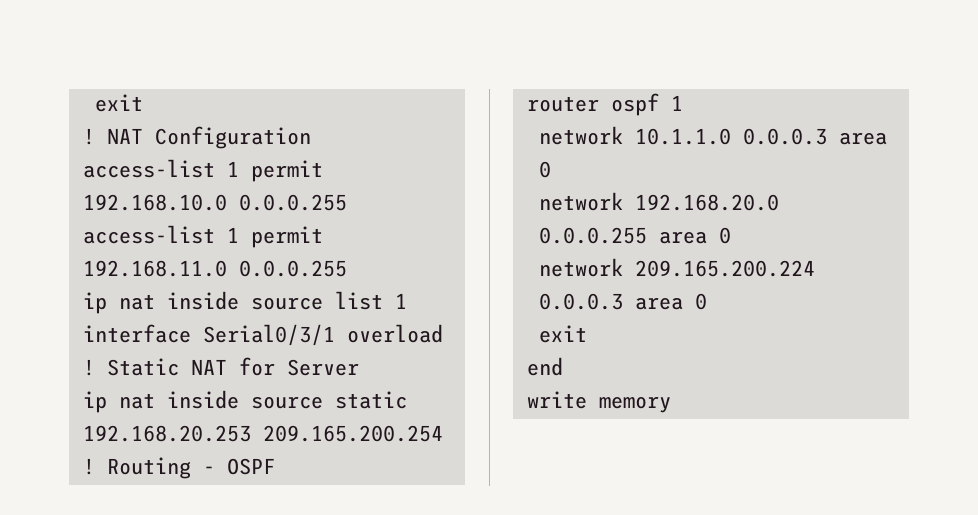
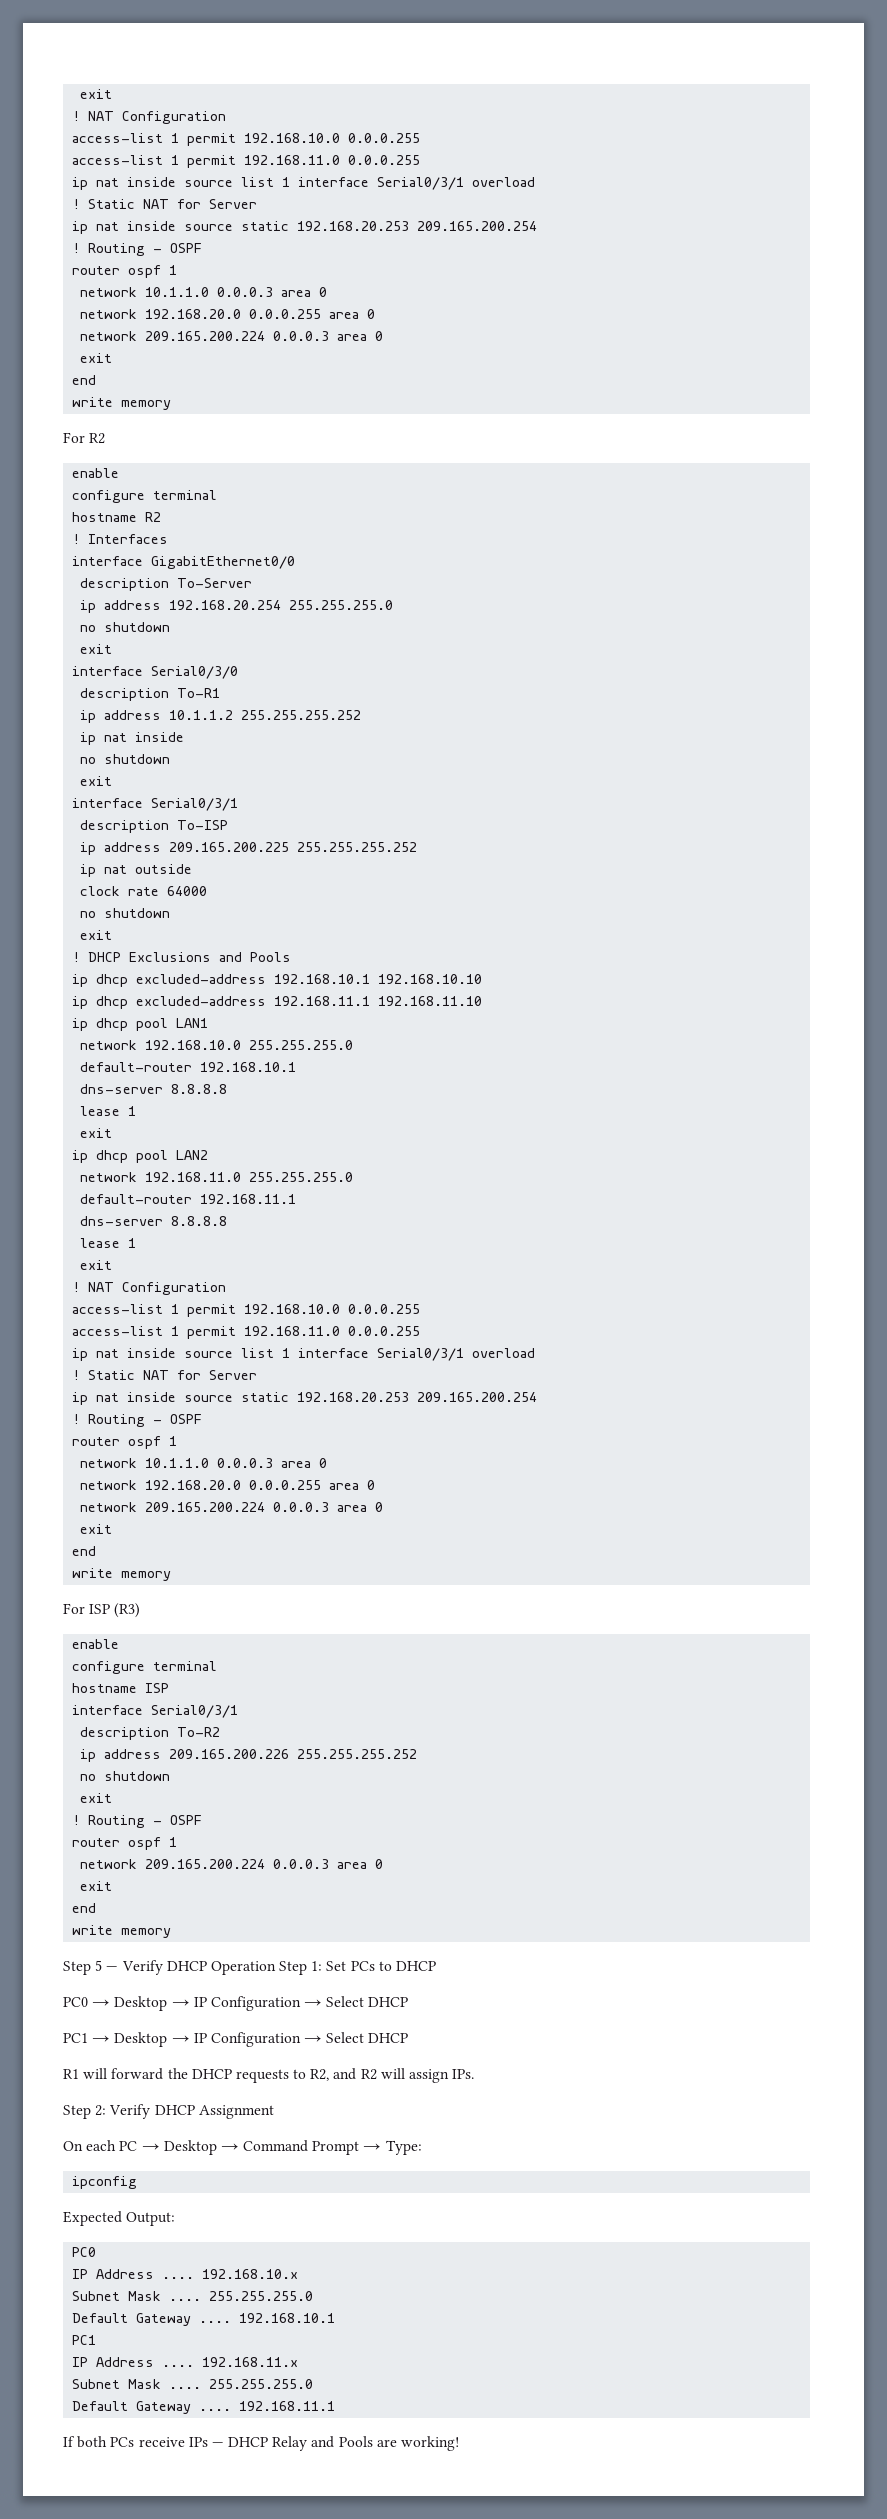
+ For R2
+ enable
+ configure terminal
+ hostname R2
+ ! Interfaces
+ interface GigabitEthernet0/0
+ description To-Server
+ ip address 192.168.20.254 255.255.255.0
+ no shutdown
+ exit
+ interface Serial0/3/0
+ description To-R1
+ ip address 10.1.1.2 255.255.255.252
+ ip nat inside
+ no shutdown
+ exit
+ interface Serial0/3/1
+ description To-ISP
+ ip address 209.165.200.225 255.255.255.252
+ ip nat outside
+ clock rate 64000
+ no shutdown
+ exit
+ ! DHCP Exclusions and Pools
+ ip dhcp excluded-address 192.168.10.1 192.168.10.10
+ ip dhcp excluded-address 192.168.11.1 192.168.11.10
+ ip dhcp pool LAN1
+ network 192.168.10.0 255.255.255.0
+ default-router 192.168.10.1
+ dns-server 8.8.8.8
+ lease 1
+ exit
+ ip dhcp pool LAN2
+ network 192.168.11.0 255.255.255.0
+ default-router 192.168.11.1
+ dns-server 8.8.8.8
+ lease 1
+ exit
+ ! NAT Configuration
+ access-list 1 permit 192.168.10.0 0.0.0.255
+ access-list 1 permit 192.168.11.0 0.0.0.255
+ ip nat inside source list 1 interface Serial0/3/1 overload
+ ! Static NAT for Server
+ ip nat inside source static 192.168.20.253 209.165.200.254
+ ! Routing - OSPF
+ router ospf 1
+ network 10.1.1.0 0.0.0.3 area 0
+ network 192.168.20.0 0.0.0.255 area 0
+ network 209.165.200.224 0.0.0.3 area 0
+ exit
+ end
+ write memory
+ For ISP (R3)
+ enable
+ configure terminal
+ hostname ISP
+ interface Serial0/3/1
+ description To-R2
+ ip address 209.165.200.226 255.255.255.252
+ no shutdown
+ exit
+ ! Routing - OSPF
+ router ospf 1
+ network 209.165.200.224 0.0.0.3 area 0
+ exit
+ end
+ write memory
+ Step 5 — Verify DHCP Operation Step 1: Set PCs to DHCP
+ PC0 → Desktop → IP Configuration → Select DHCP
+ PC1 → Desktop → IP Configuration → Select DHCP
+ R1 will forward the DHCP requests to R2, and R2 will assign IPs.
+ Step 2: Verify DHCP Assignment
+ On each PC → Desktop → Command Prompt → Type:
+ ipconfig
+ Expected Output:
+ PC0
+ IP Address .... 192.168.10.x
+ Subnet Mask .... 255.255.255.0
+ Default Gateway .... 192.168.10.1
+ PC1
+ IP Address .... 192.168.11.x
+ Subnet Mask .... 255.255.255.0
+ Default Gateway .... 192.168.11.1
+ If both PCs receive IPs — DHCP Relay and Pools are working!

